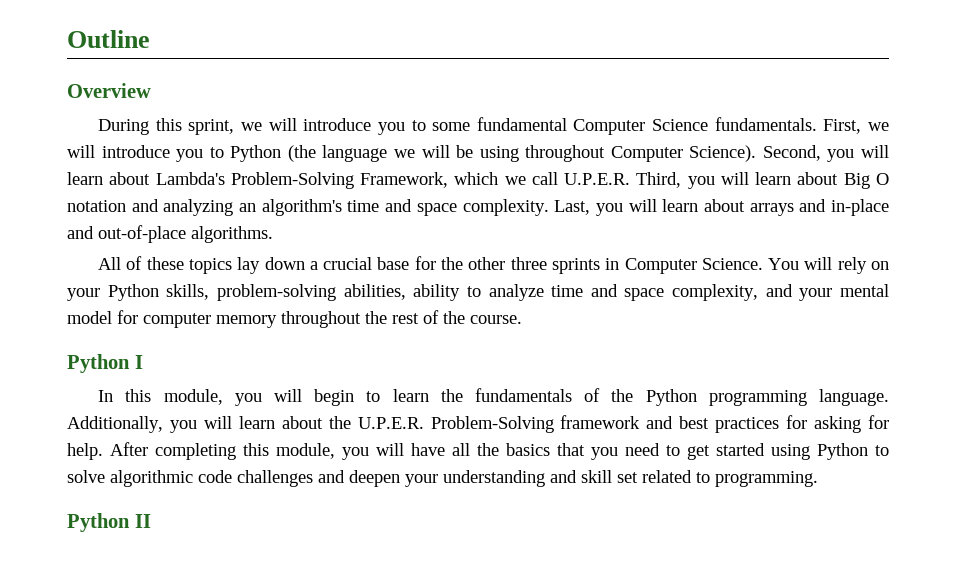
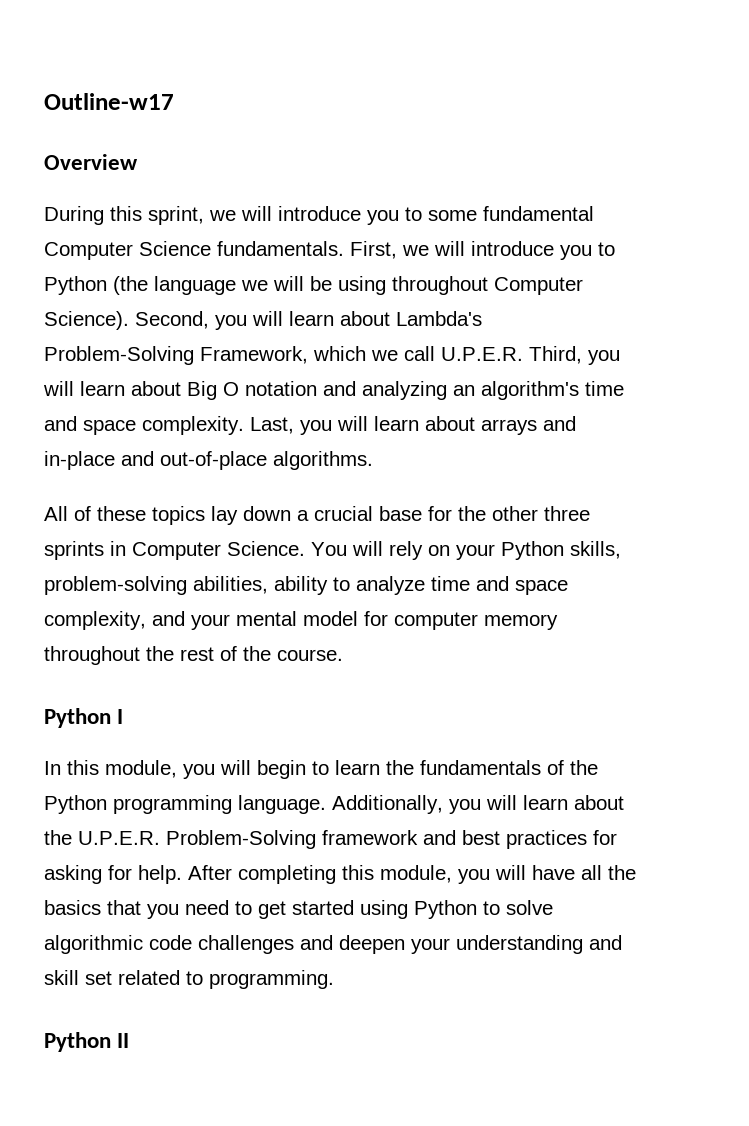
- Outline
+ Outline-w17

